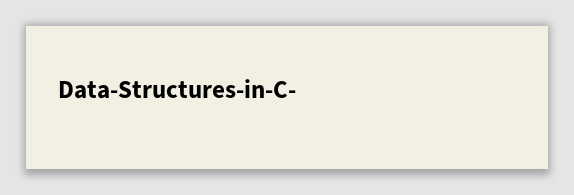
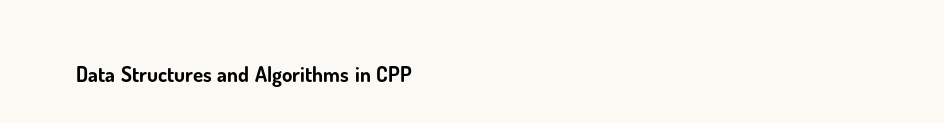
- Data-Structures-in-C-
+ Data Structures and Algorithms in CPP

